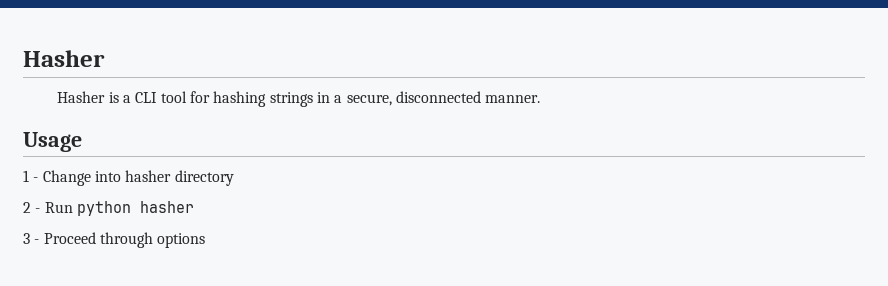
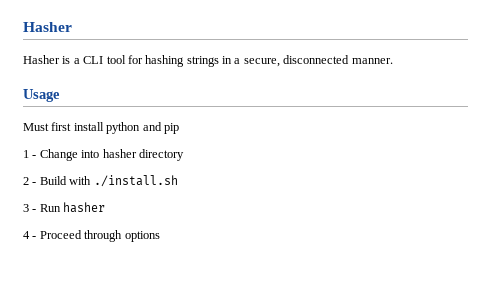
+ Must first install python and pip
- 2 - Run python hasher
+ 2 - Build with ./install.sh
+ 3 - Run hasher
- 3 - Proceed through options
+ 4 - Proceed through options

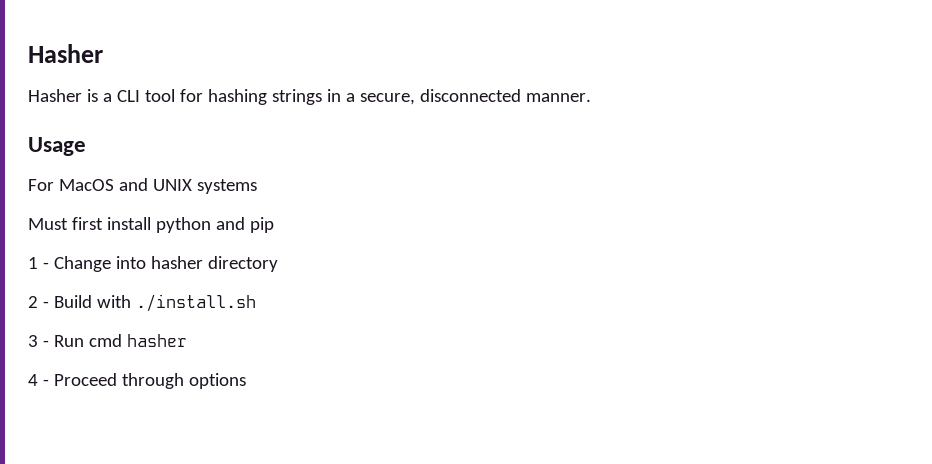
+ For MacOS and UNIX systems
- 3 - Run hasher
+ 3 - Run cmd hasher

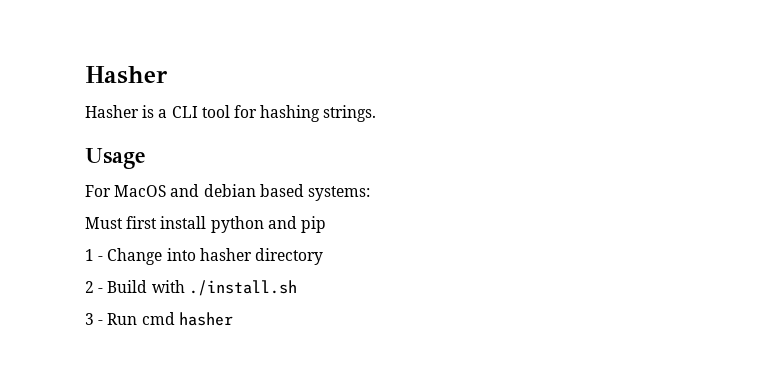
- Hasher is a CLI tool for hashing strings in a secure, disconnected manner.
+ Hasher is a CLI tool for hashing strings.
- For MacOS and UNIX systems
+ For MacOS and debian based systems:
- 4 - Proceed through options

